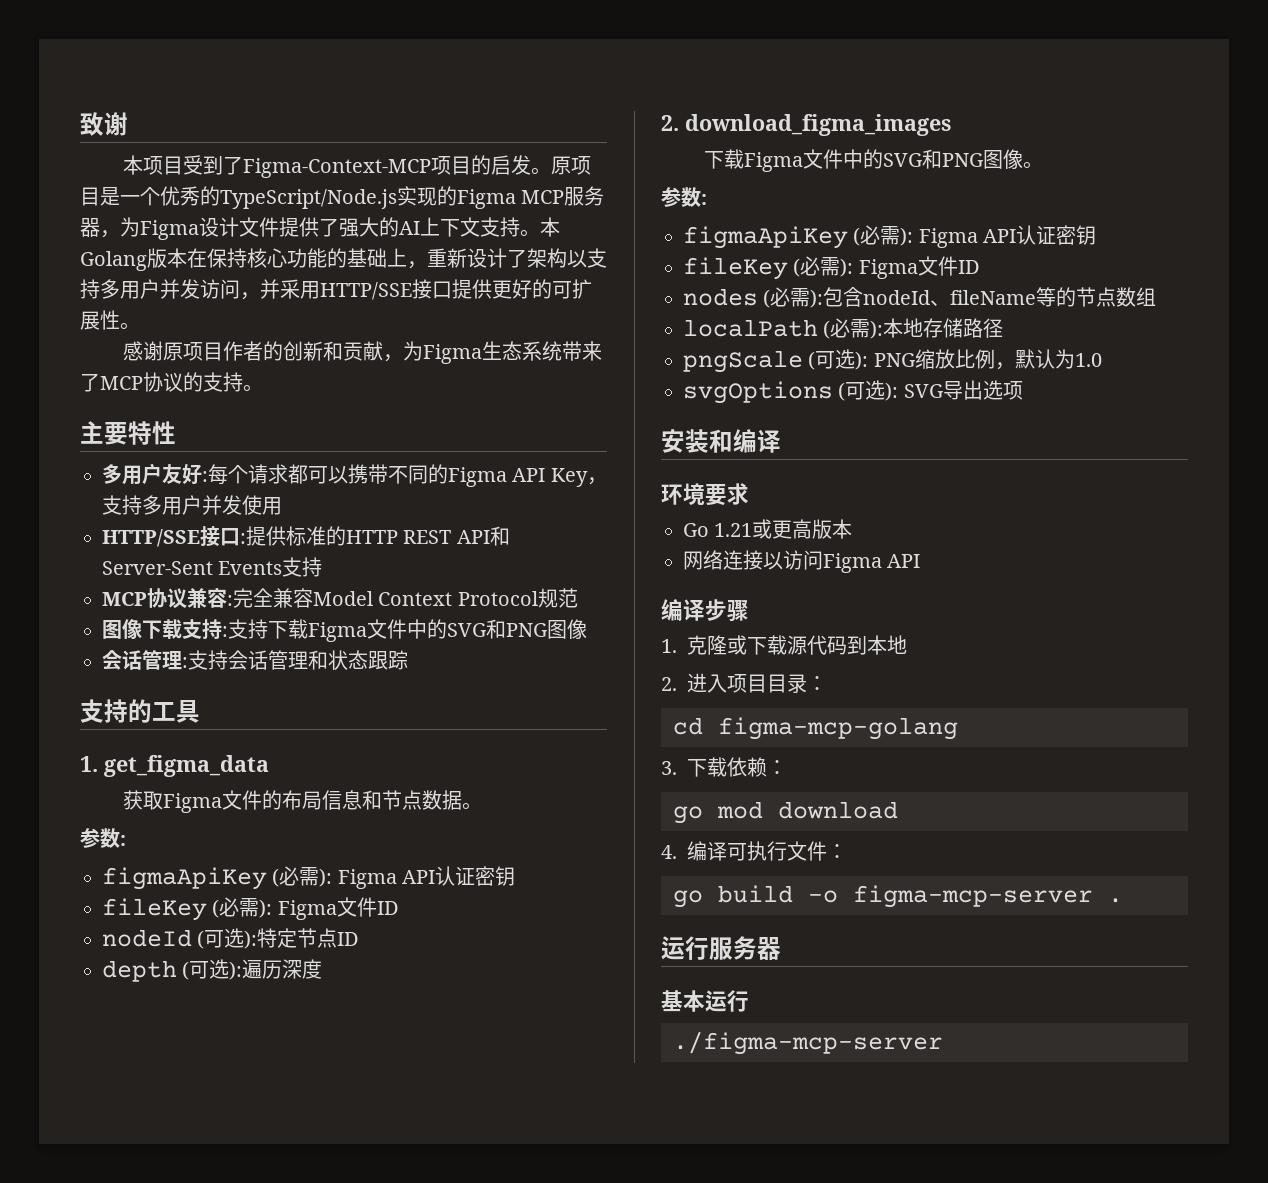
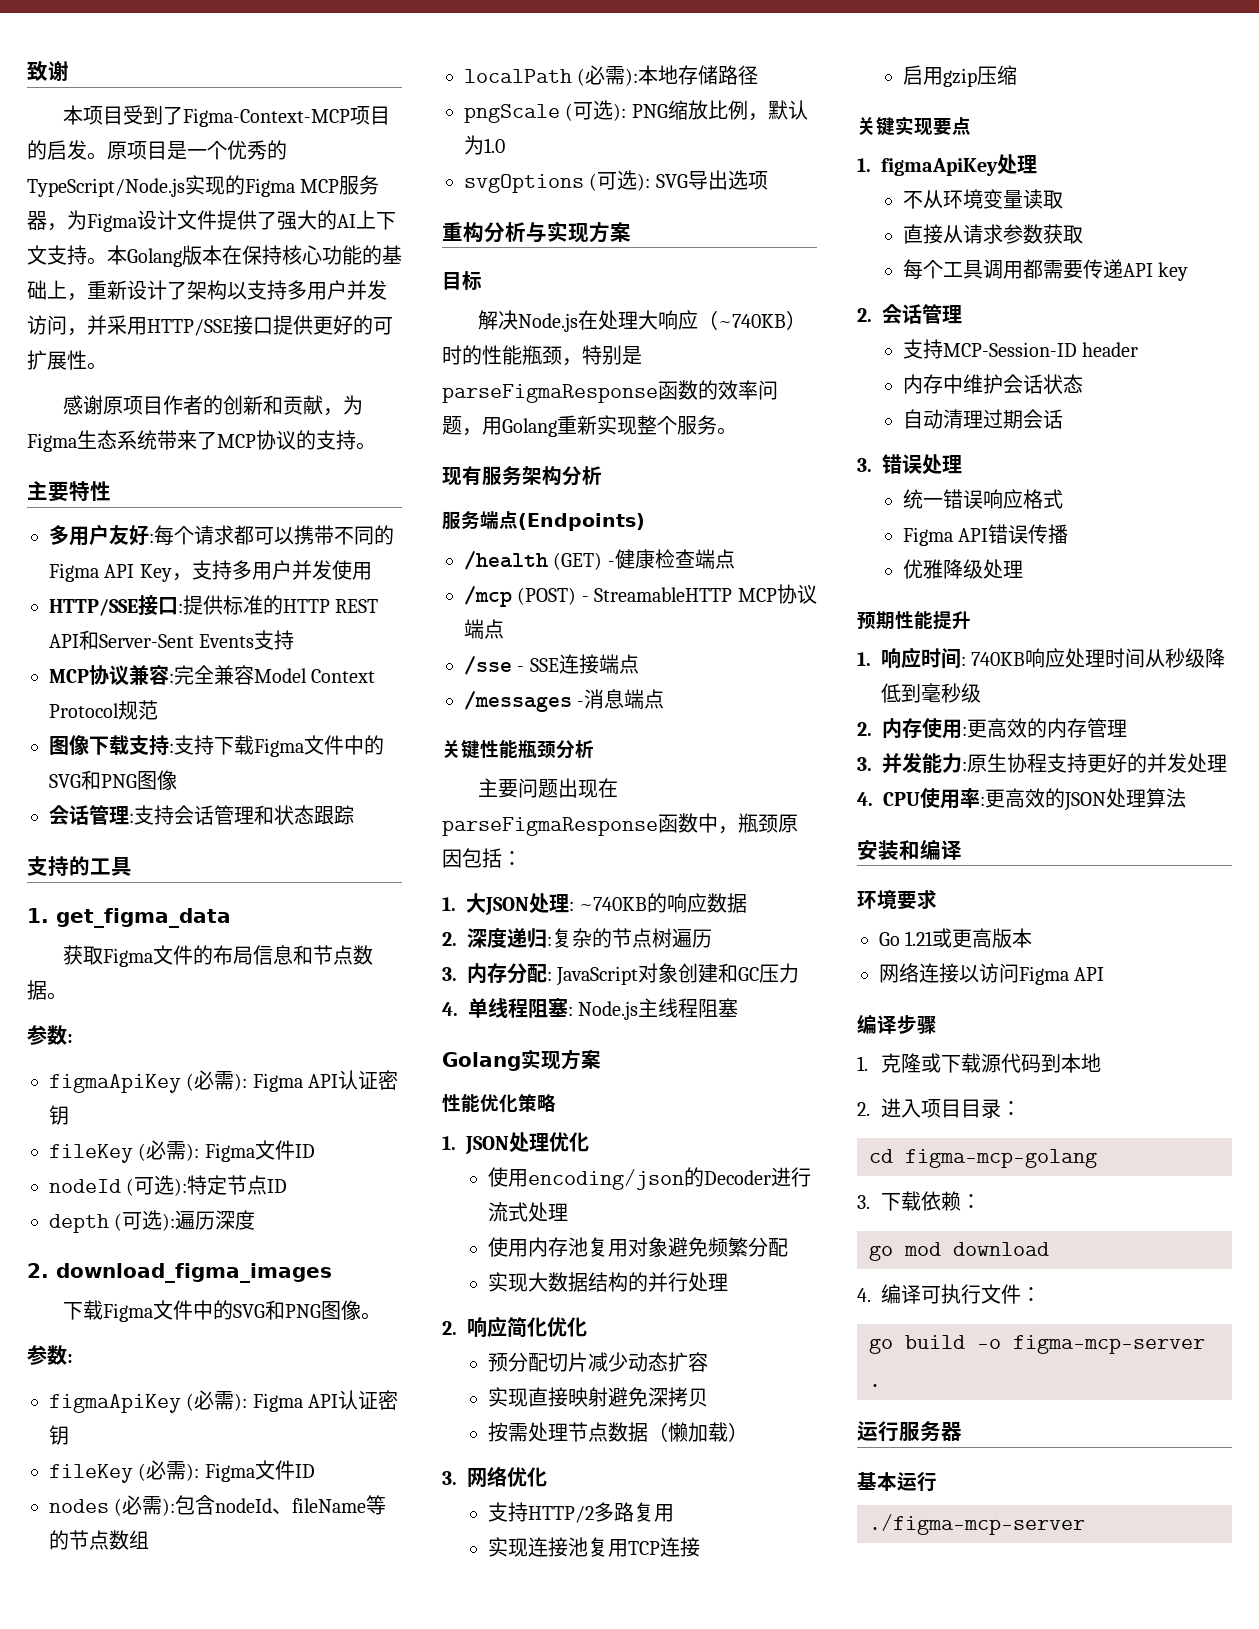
+ 重构分析与实现方案
+ 目标
+ 解决Node.js在处理大响应（~740KB）时的性能瓶颈，特别是parseFigmaResponse函数的效率问题，用Golang重新实现整个服务。
+ 现有服务架构分析
+ 服务端点(Endpoints)
+ /health (GET) -健康检查端点
+ /mcp (POST) - StreamableHTTP MCP协议端点
+ /sse - SSE连接端点
+ /messages -消息端点
+ 关键性能瓶颈分析
+ 主要问题出现在parseFigmaResponse函数中，瓶颈原因包括：
+ 1.大JSON处理: ~740KB的响应数据
+ 2.深度递归:复杂的节点树遍历
+ 3.内存分配: JavaScript对象创建和GC压力
+ 4.单线程阻塞: Node.js主线程阻塞
+ Golang实现方案
+ 性能优化策略
+ 1. JSON处理优化
+ 使用encoding/json的Decoder进行流式处理
+ 使用内存池复用对象避免频繁分配
+ 实现大数据结构的并行处理
+ 2.响应简化优化
+ 预分配切片减少动态扩容
+ 实现直接映射避免深拷贝
+ 按需处理节点数据（懒加载）
+ 3.网络优化
+ 支持HTTP/2多路复用
+ 实现连接池复用TCP连接
+ 启用gzip压缩
+ 关键实现要点
+ 1. figmaApiKey处理
+ 不从环境变量读取
+ 直接从请求参数获取
+ 每个工具调用都需要传递API key
+ 2.会话管理
+ 支持MCP-Session-ID header
+ 内存中维护会话状态
+ 自动清理过期会话
+ 3.错误处理
+ 统一错误响应格式
+ Figma API错误传播
+ 优雅降级处理
+ 预期性能提升
+ 1.响应时间: 740KB响应处理时间从秒级降低到毫秒级
+ 2.内存使用:更高效的内存管理
+ 3.并发能力:原生协程支持更好的并发处理
+ 4. CPU使用率:更高效的JSON处理算法

